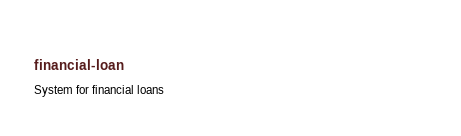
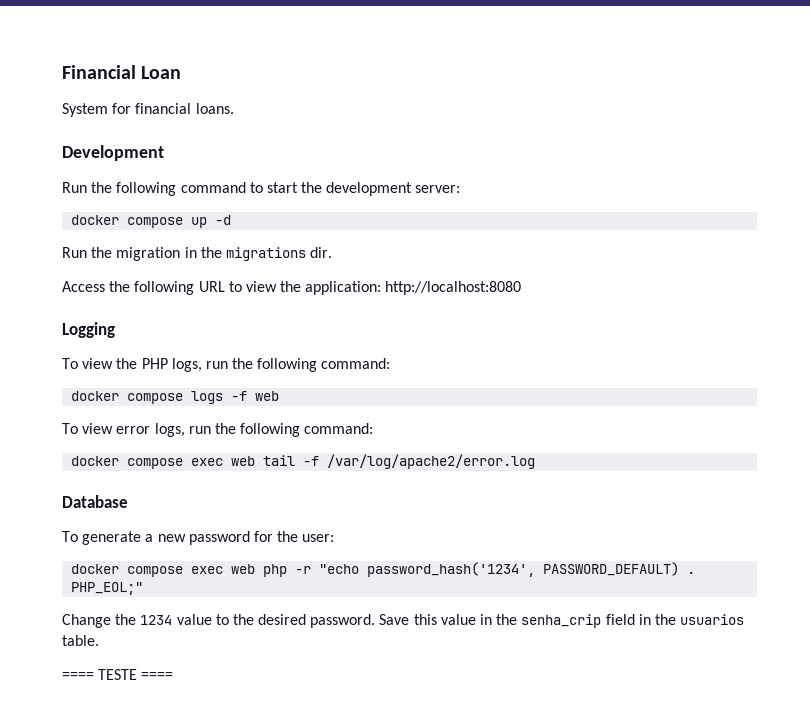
- financial-loan
+ Financial Loan
- System for financial loans
+ System for financial loans.
+ Development
+ Run the following command to start the development server:
+ docker compose up -d
+ Run the migration in the migrations dir.
+ Access the following URL to view the application: http://localhost:8080
+ Logging
+ To view the PHP logs, run the following command:
+ docker compose logs -f web
+ To view error logs, run the following command:
+ docker compose exec web tail -f /var/log/apache2/error.log
+ Database
+ To generate a new password for the user:
+ docker compose exec web php -r "echo password_hash('1234', PASSWORD_DEFAULT) . PHP_EOL;"
+ Change the 1234 value to the desired password. Save this value in the senha_crip field in the usuarios table.
+ ==== TESTE ====

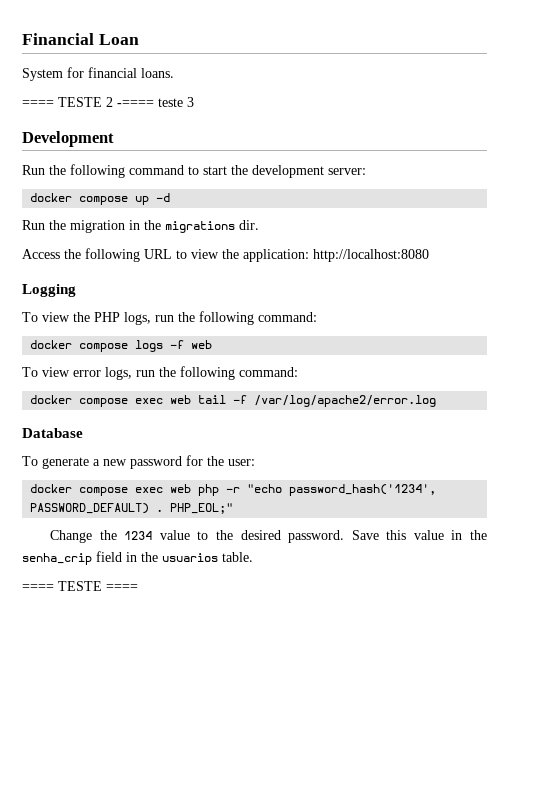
+ ==== TESTE 2 -==== teste 3

